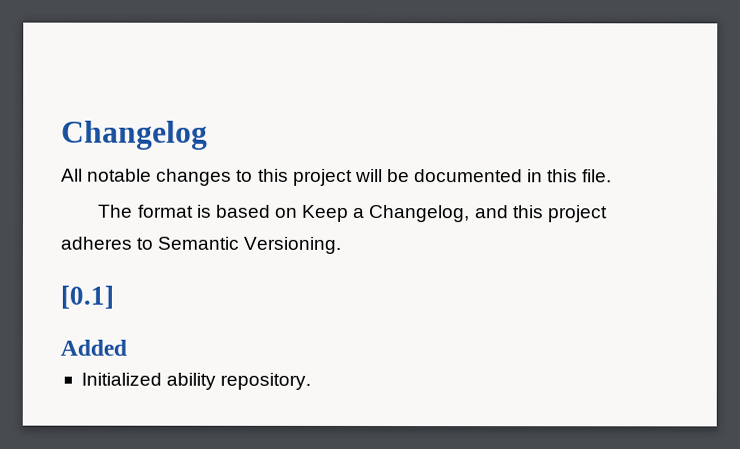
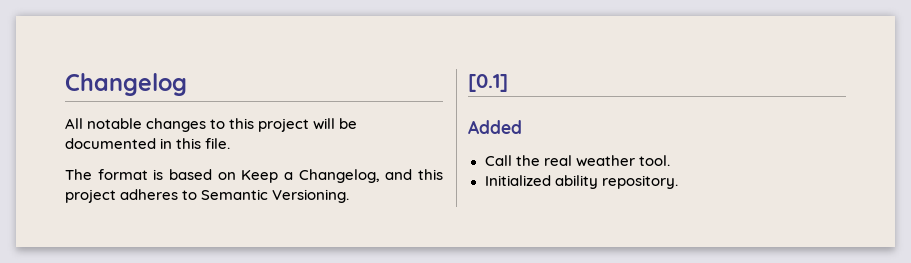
+ Call the real weather tool.

